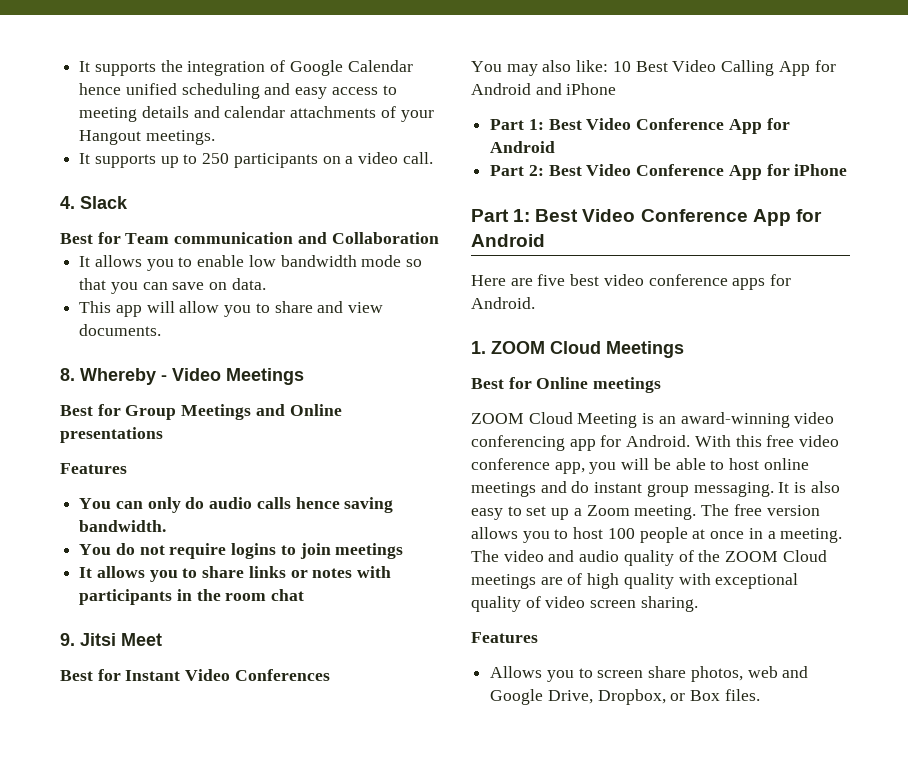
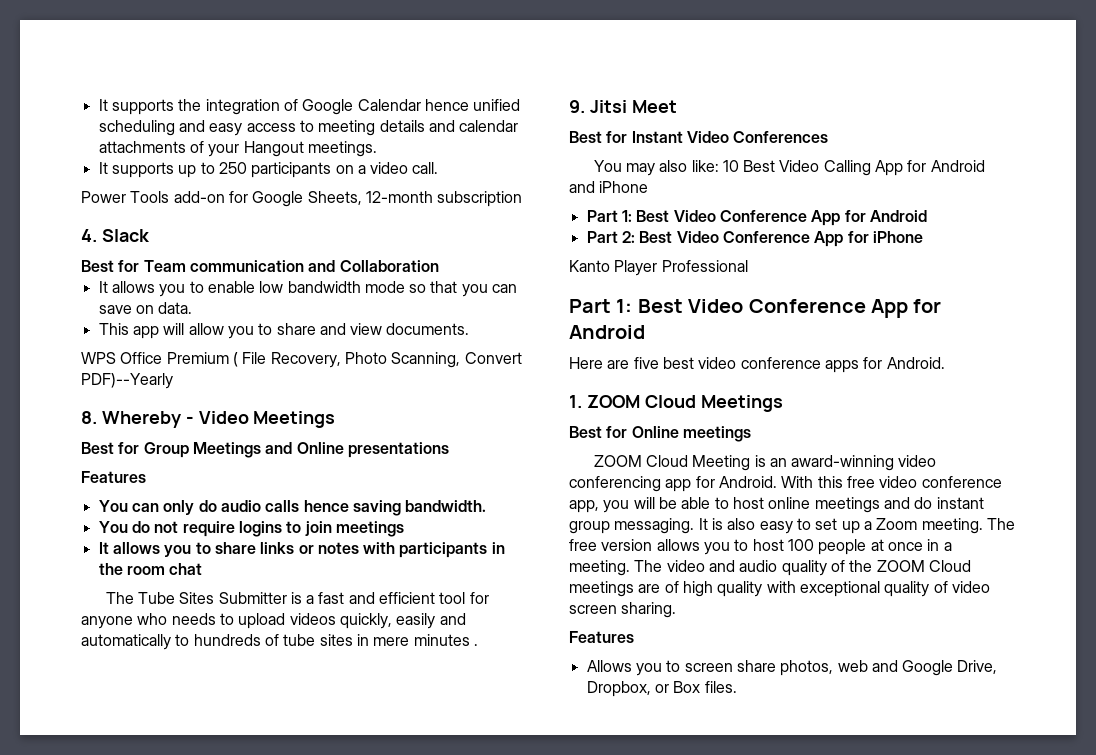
+ Power Tools add-on for Google Sheets, 12-month subscription
+ WPS Office Premium ( File Recovery, Photo Scanning, Convert PDF)--Yearly
+ The Tube Sites Submitter is a fast and efficient tool for anyone who needs to upload videos quickly, easily and automatically to hundreds of tube sites in mere minutes .
+ Kanto Player Professional

